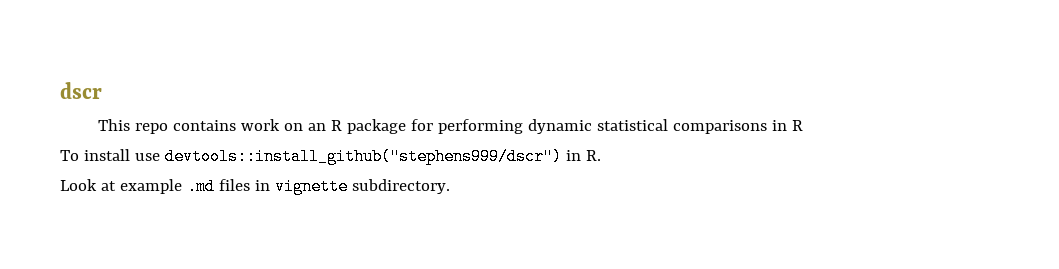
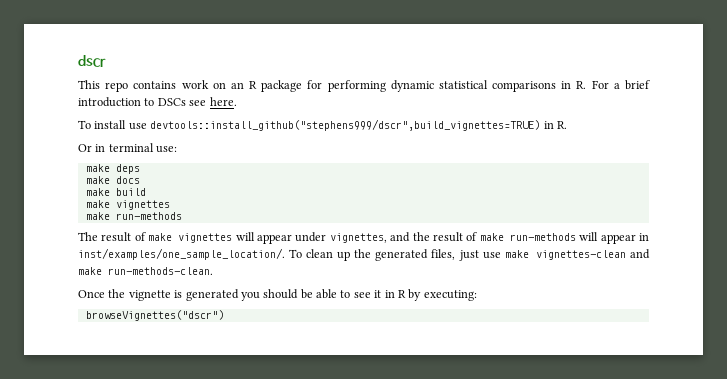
- This repo contains work on an R package for performing dynamic statistical comparisons in R
+ This repo contains work on an R package for performing dynamic statistical comparisons in R. For a brief introduction to DSCs see here.
- To install use devtools::install_github("stephens999/dscr") in R.
+ To install use devtools::install_github("stephens999/dscr",build_vignettes=TRUE) in R.
- Look at example .md files in vignette subdirectory.
+ Or in terminal use:
+ make deps
+ make docs
+ make build
+ make vignettes
+ make run-methods
+ The result of make vignettes will appear under vignettes, and the result of make run-methods will appear in inst/examples/one_sample_location/. To clean up the generated files, just use make vignettes-clean and make run-methods-clean.
+ Once the vignette is generated you should be able to see it in R by executing:
+ browseVignettes("dscr")

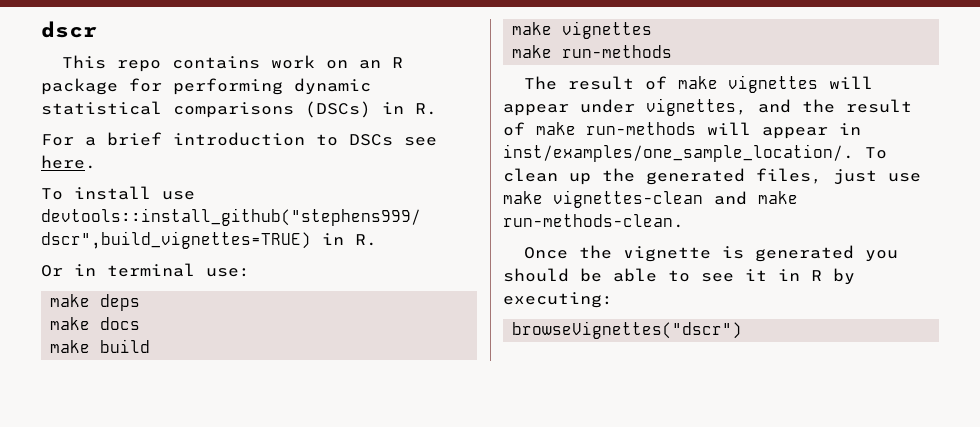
- This repo contains work on an R package for performing dynamic statistical comparisons in R. For a brief introduction to DSCs see here.
+ This repo contains work on an R package for performing dynamic statistical comparisons (DSCs) in R.
+ For a brief introduction to DSCs see here.

